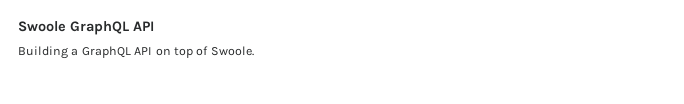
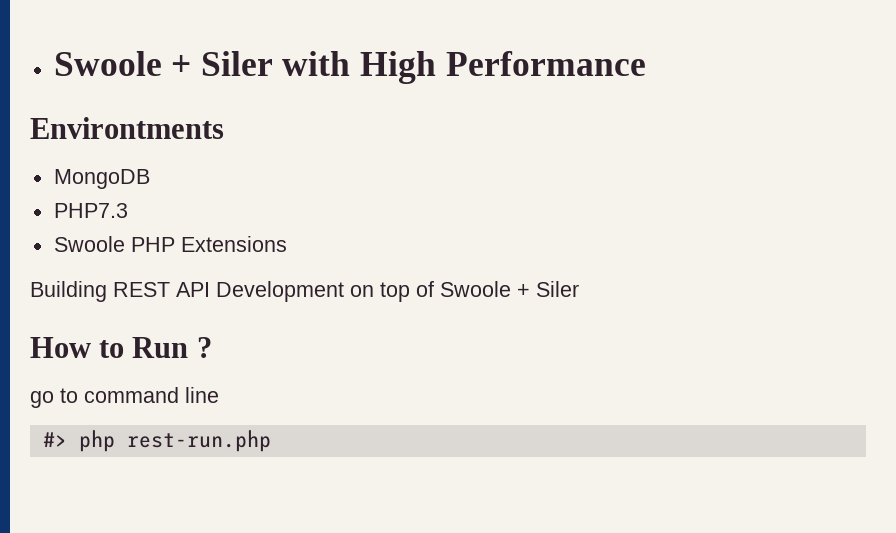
- Swoole GraphQL API
- Building a GraphQL API on top of Swoole.
+ Swoole + Siler with High Performance
+ Environtments
+ MongoDB
+ PHP7.3
+ Swoole PHP Extensions
+ Building REST API Development on top of Swoole + Siler
+ How to Run ?
+ go to command line
+ #> php rest-run.php

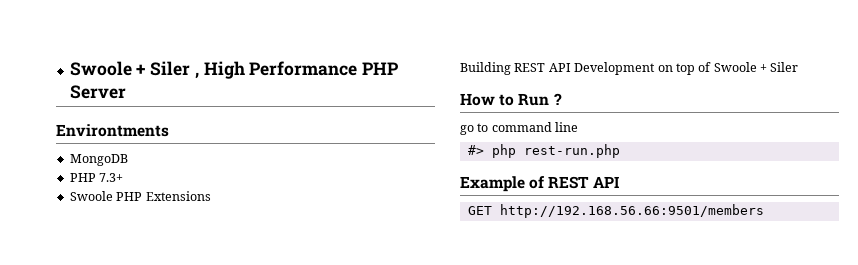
- Swoole + Siler with High Performance
+ Swoole + Siler , High Performance PHP Server
- PHP7.3
+ PHP 7.3+
+ Example of REST API
+ GET http://192.168.56.66:9501/members

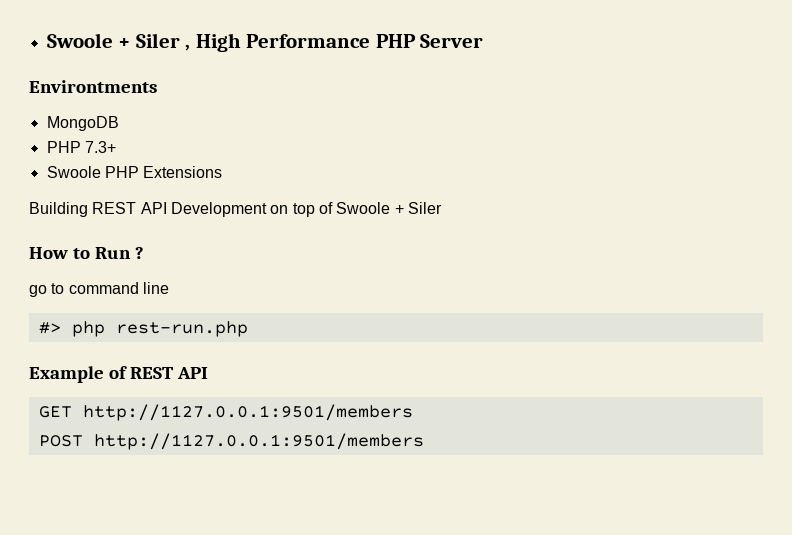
- GET http://192.168.56.66:9501/members
+ GET http://1127.0.0.1:9501/members
+ POST http://1127.0.0.1:9501/members

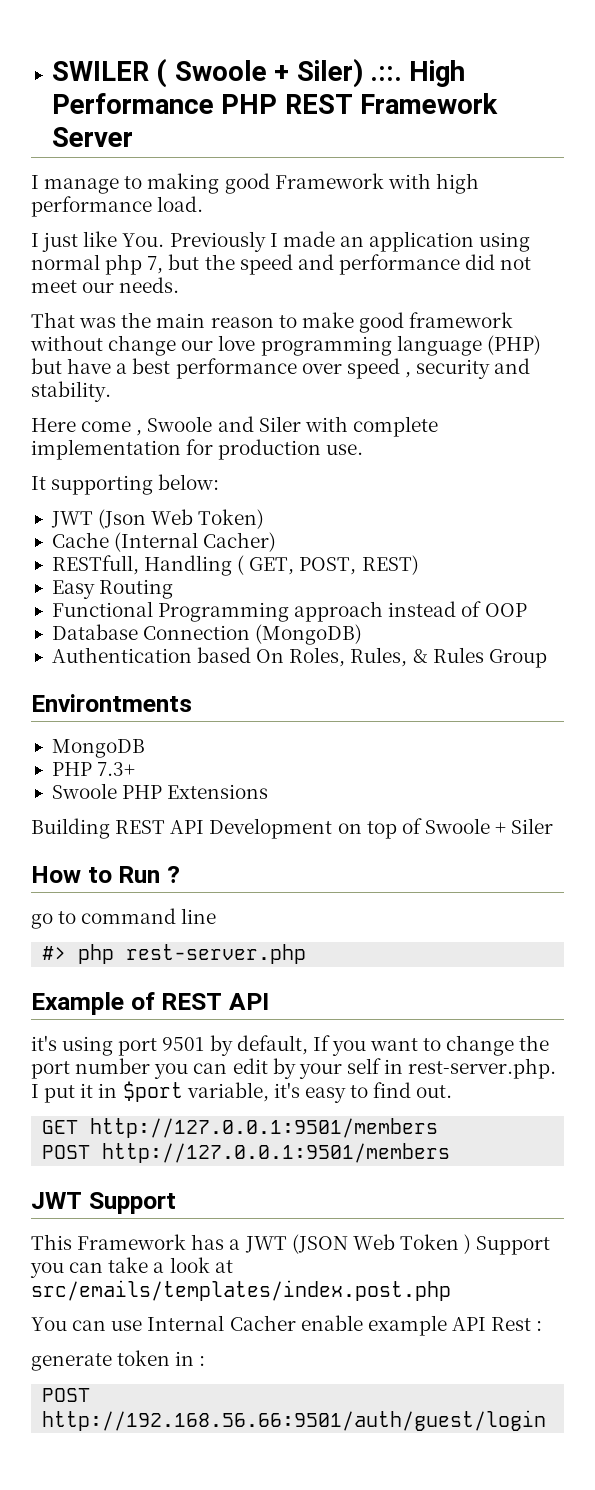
- Swoole + Siler , High Performance PHP Server
+ SWILER ( Swoole + Siler) .::. High Performance PHP REST Framework Server
+ I manage to making good Framework with high performance load.
+ I just like You. Previously I made an application using normal php 7, but the speed and performance did not meet our needs.
+ That was the main reason to make good framework without change our love programming language (PHP) but have a best performance over speed , security and stability.
+ Here come , Swoole and Siler with complete implementation for production use.
+ It supporting below:
+ JWT (Json Web Token)
+ Cache (Internal Cacher)
+ RESTfull, Handling ( GET, POST, REST)
+ Easy Routing
+ Functional Programming approach instead of OOP
+ Database Connection (MongoDB)
+ Authentication based On Roles, Rules, & Rules Group
- #> php rest-run.php
+ #> php rest-server.php
+ it's using port 9501 by default, If you want to change the port number you can edit by your self in rest-server.php. I put it in $port variable, it's easy to find out.
- GET http://1127.0.0.1:9501/members
- POST http://1127.0.0.1:9501/members
+ GET http://127.0.0.1:9501/members
+ POST http://127.0.0.1:9501/members
+ JWT Support
+ This Framework has a JWT (JSON Web Token ) Support you can take a look at src/emails/templates/index.post.php
+ You can use Internal Cacher enable example API Rest :
+ generate token in :
+ POST http://192.168.56.66:9501/auth/guest/login

